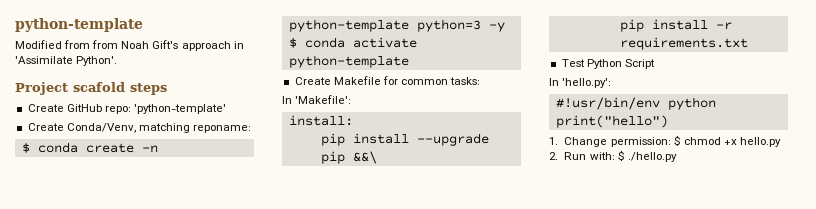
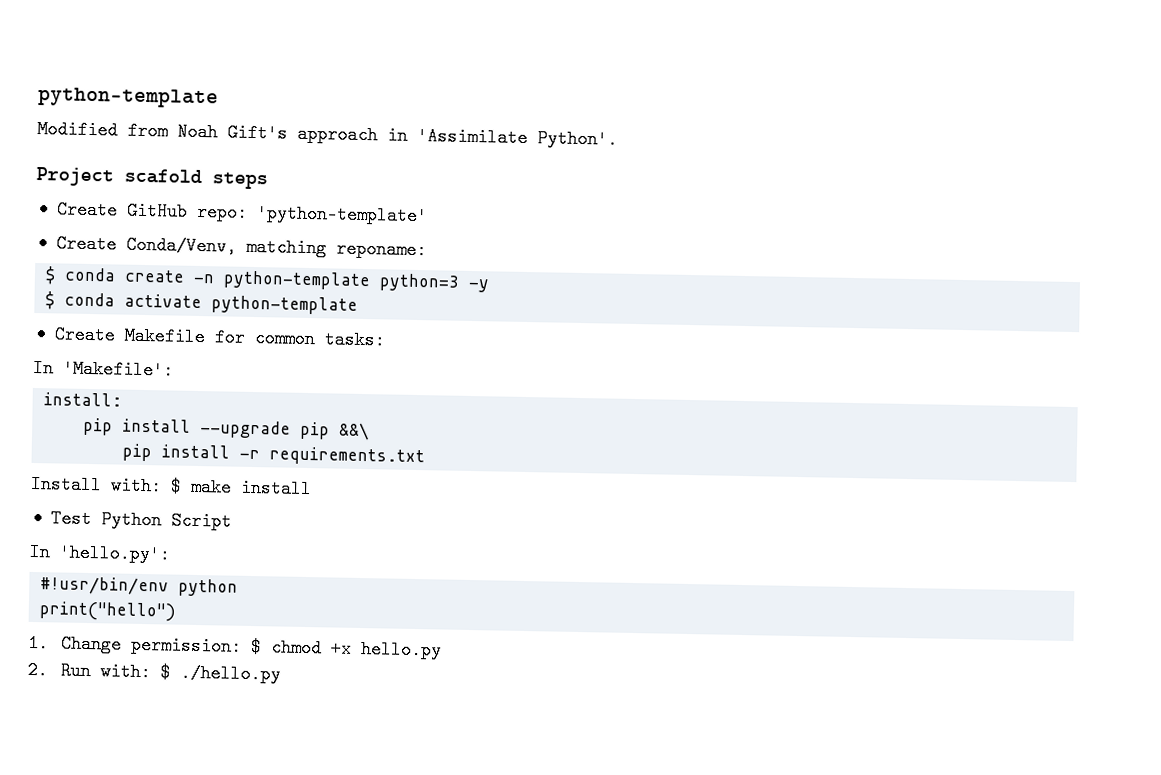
- Modified from from Noah Gift's approach in 'Assimilate Python'.
+ Modified from Noah Gift's approach in 'Assimilate Python'.
+ Install with: $ make install

